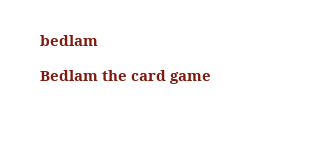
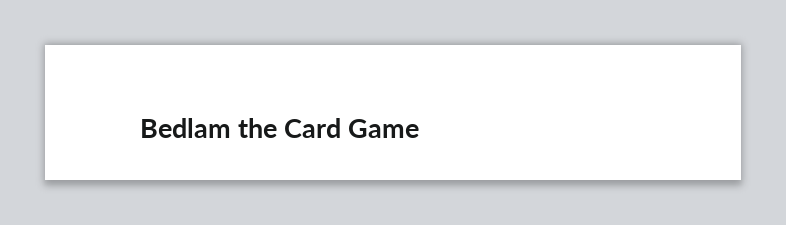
- bedlam
- Bedlam the card game
+ Bedlam the Card Game

